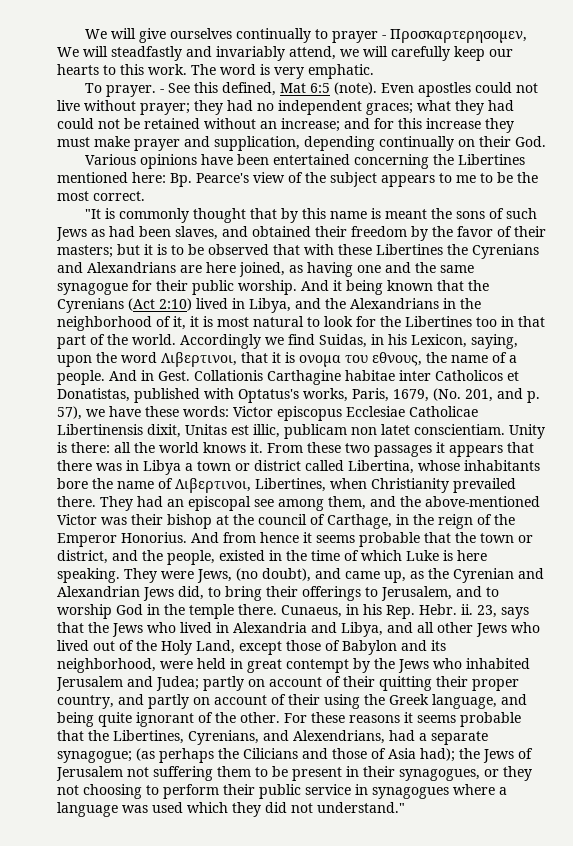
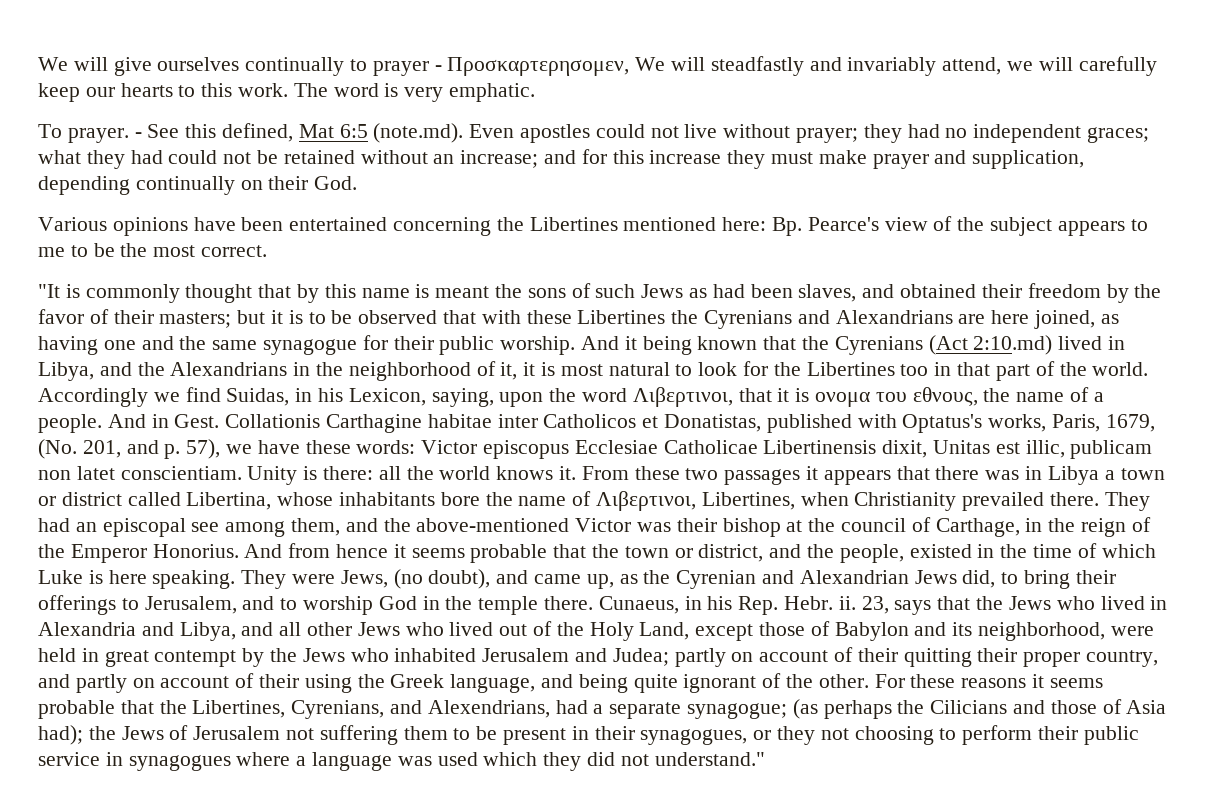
- - See this defined, Mat 6:5 (note). Even apostles could not live without prayer; they had no independent graces; what they had could not be retained without an increase; and for this increase they must make prayer and supplication, depending continually on their God.
+ - See this defined, Mat 6:5 (note.md). Even apostles could not live without prayer; they had no independent graces; what they had could not be retained without an increase; and for this increase they must make prayer and supplication, depending continually on their God.
- And it being known that the Cyrenians (Act 2:10) lived in Libya, and the Alexandrians in the neighborhood of it, it is most natural to look for the Libertines too in that part of the world.
+ And it being known that the Cyrenians (Act 2:10.md) lived in Libya, and the Alexandrians in the neighborhood of it, it is most natural to look for the Libertines too in that part of the world.

